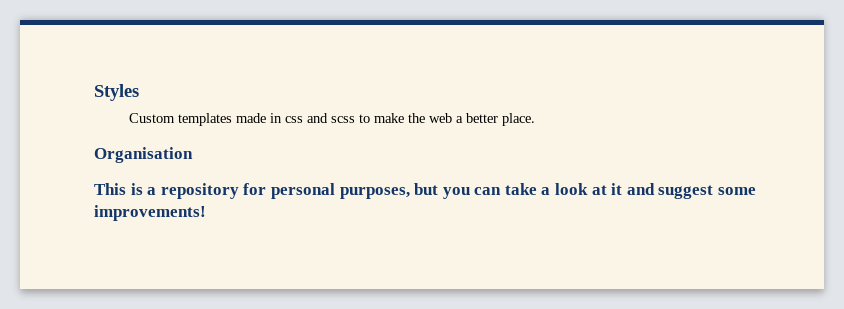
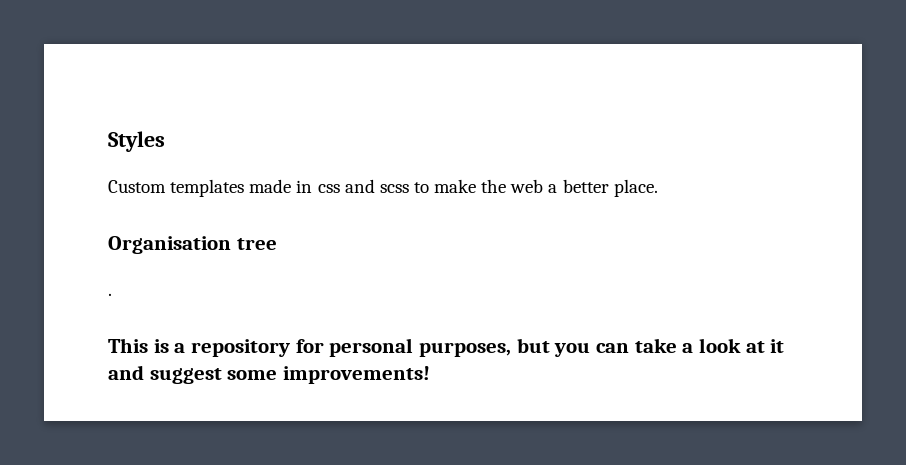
- Organisation
+ Organisation tree
+ .

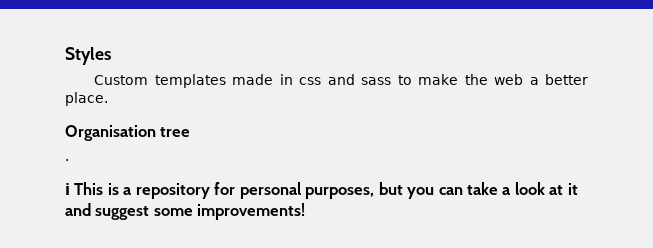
- Custom templates made in css and scss to make the web a better place.
+ Custom templates made in css and sass to make the web a better place.
- This is a repository for personal purposes, but you can take a look at it and suggest some improvements!
+ ℹ This is a repository for personal purposes, but you can take a look at it and suggest some improvements!

